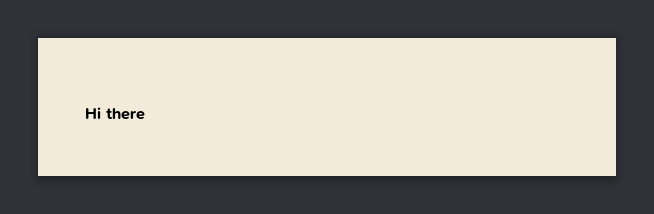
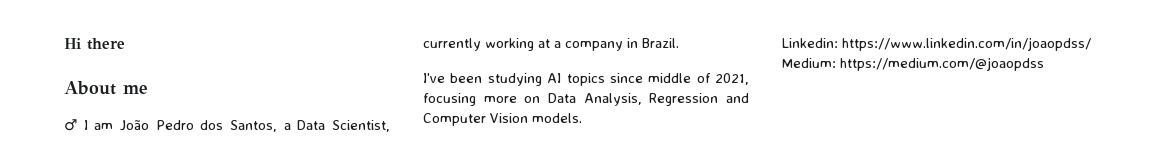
+ About me
+ ♂ I am João Pedro dos Santos, a Data Scientist, currently working at a company in Brazil.
+ I've been studying AI topics since middle of 2021, focusing more on Data Analysis, Regression and Computer Vision models.
+ Linkedin: https://www.linkedin.com/in/joaopdss/ Medium: https://medium.com/@joaopdss

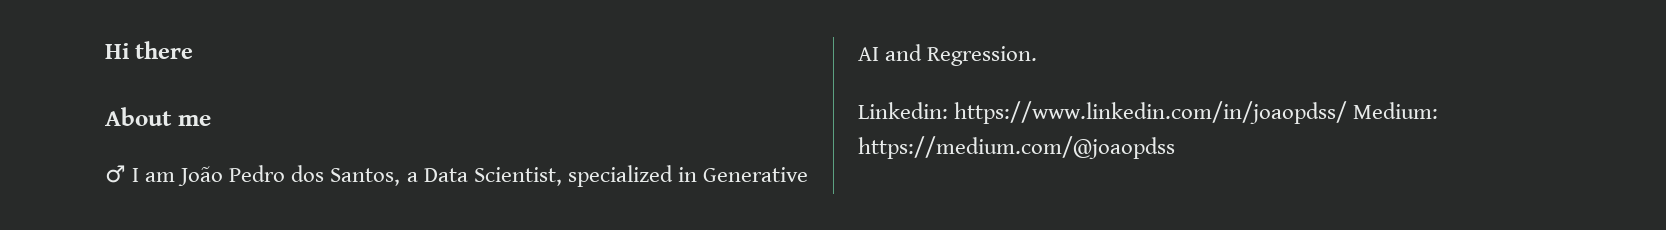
- ♂ I am João Pedro dos Santos, a Data Scientist, currently working at a company in Brazil.
- I've been studying AI topics since middle of 2021, focusing more on Data Analysis, Regression and Computer Vision models.
+ ♂ I am João Pedro dos Santos, a Data Scientist, specialized in Generative AI and Regression.

